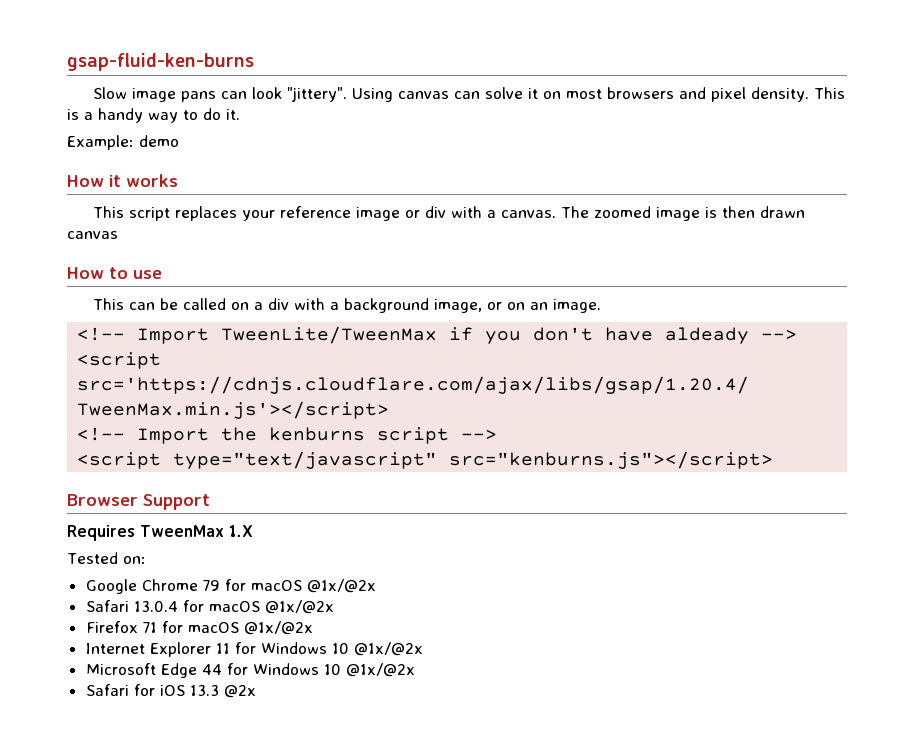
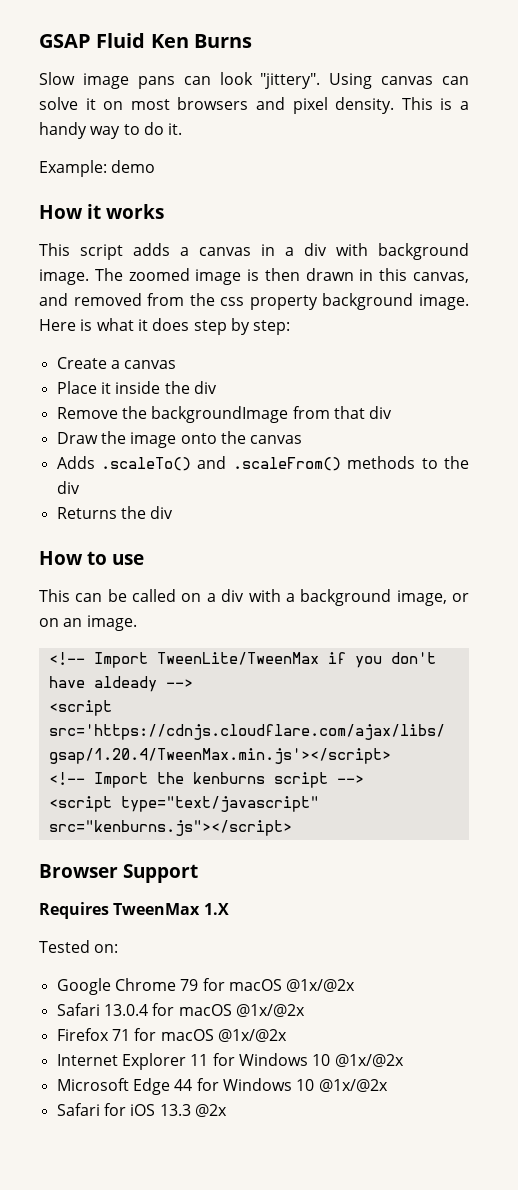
- gsap-fluid-ken-burns
+ GSAP Fluid Ken Burns
- This script replaces your reference image or div with a canvas.
+ This script adds a canvas in a div with background image.
- The zoomed image is then drawn canvas
+ The zoomed image is then drawn in this canvas, and removed from the css property background image. Here is what it does step by step:
+ Create a canvas
+ Place it inside the div
+ Remove the backgroundImage from that div
+ Draw the image onto the canvas
+ Adds .scaleTo() and .scaleFrom() methods to the div
+ Returns the div

